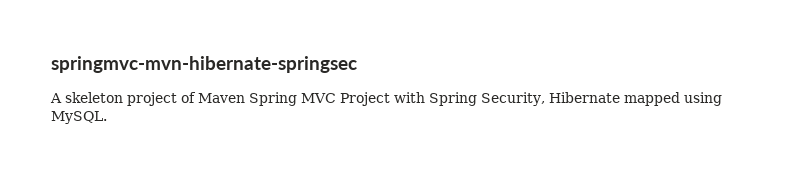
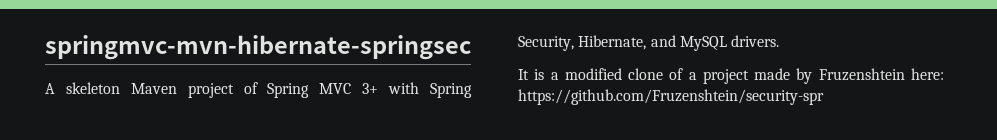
- A skeleton project of Maven Spring MVC Project with Spring Security, Hibernate mapped using MySQL.
+ A skeleton Maven project of Spring MVC 3+ with Spring Security, Hibernate, and MySQL drivers.
+ It is a modified clone of a project made by Fruzenshtein here: https://github.com/Fruzenshtein/security-spr

